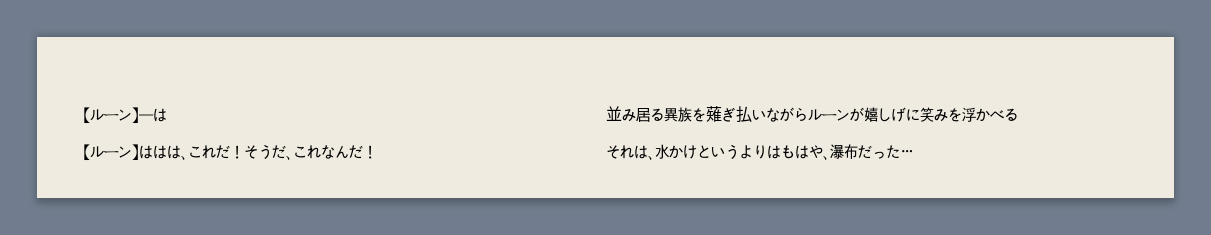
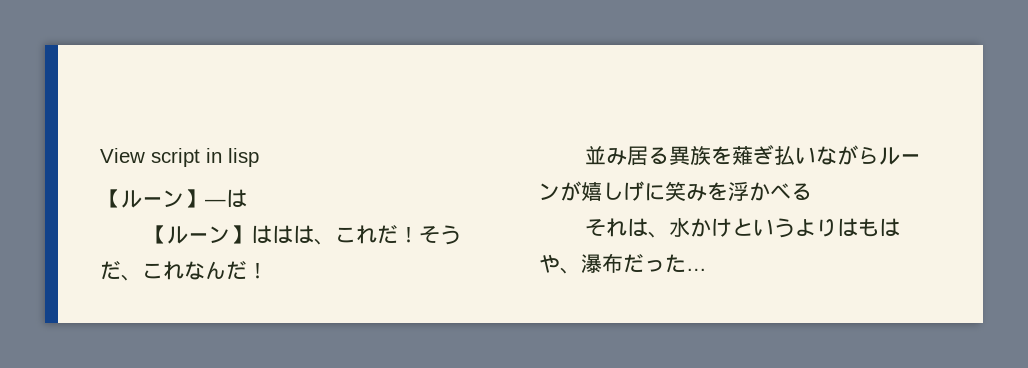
+ View script in lisp

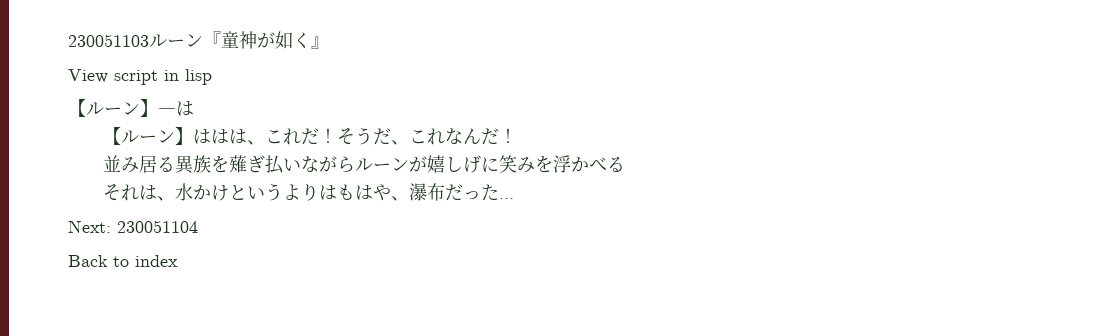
+ 230051103ルーン『童神が如く』
+ Next: 230051104
+ Back to index

